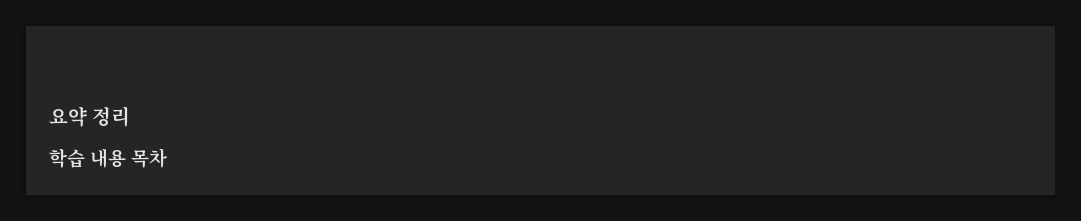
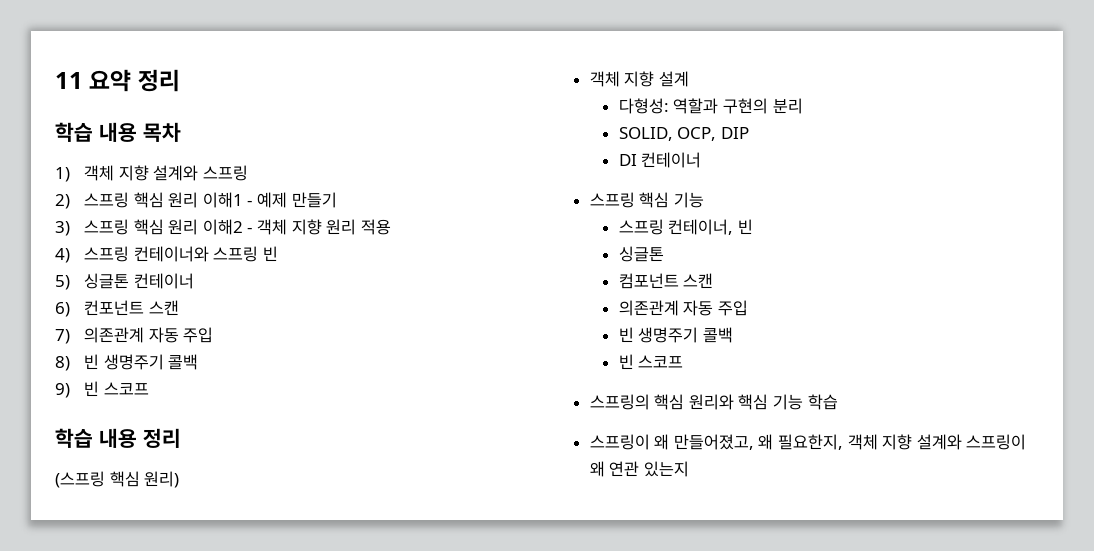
- 요약 정리
+ 11 요약 정리
+ 1) 객체 지향 설계와 스프링
+ 2) 스프링 핵심 원리 이해1 - 예제 만들기
+ 3) 스프링 핵심 원리 이해2 - 객체 지향 원리 적용
+ 4) 스프링 컨테이너와 스프링 빈
+ 5) 싱글톤 컨테이너
+ 6) 컨포넌트 스캔
+ 7) 의존관계 자동 주입
+ 8) 빈 생명주기 콜백
+ 9) 빈 스코프
+ 학습 내용 정리
+ (스프링 핵심 원리)
+ 객체 지향 설계
+ 다형성: 역할과 구현의 분리
+ SOLID, OCP, DIP
+ DI 컨테이너
+ 스프링 핵심 기능
+ 스프링 컨테이너, 빈
+ 싱글톤
+ 컴포넌트 스캔
+ 의존관계 자동 주입
+ 빈 생명주기 콜백
+ 빈 스코프
+ 스프링의 핵심 원리와 핵심 기능 학습
+ 스프링이 왜 만들어졌고, 왜 필요한지, 객체 지향 설계와 스프링이 왜 연관 있는지

